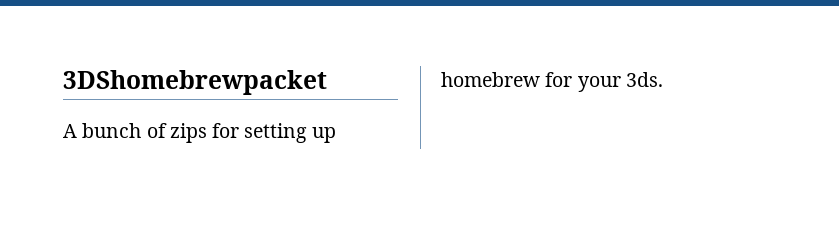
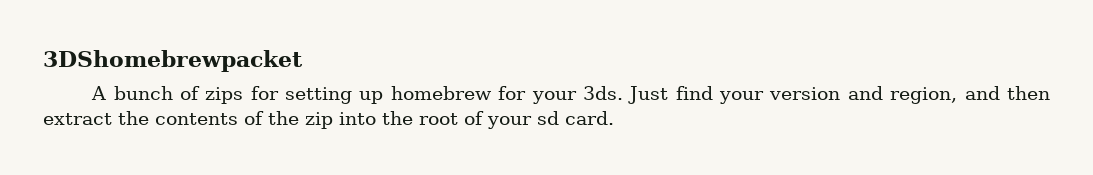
+ Just find your version and region, and then extract the contents of the zip into the root of your sd card.

